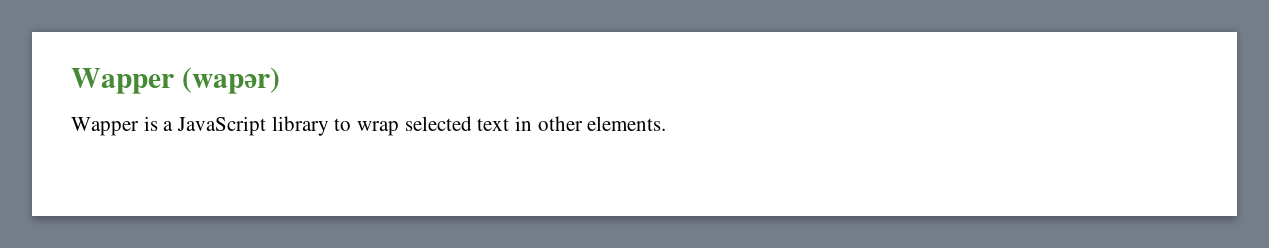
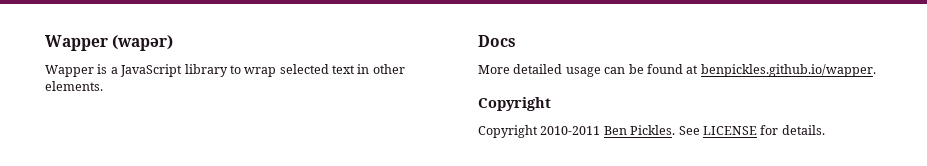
+ Docs
+ More detailed usage can be found at benpickles.github.io/wapper.
+ Copyright
+ Copyright 2010-2011 Ben Pickles. See LICENSE for details.

